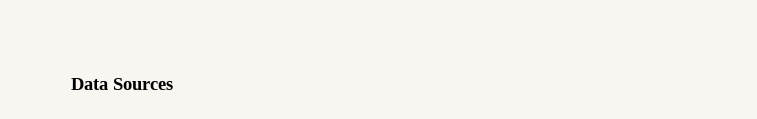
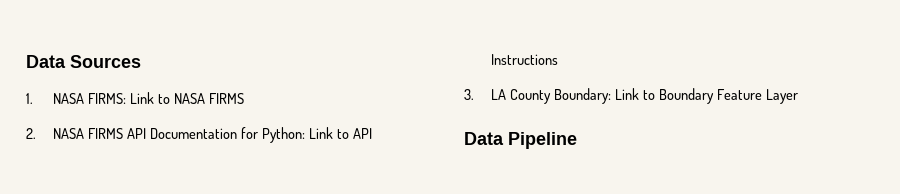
+ 1. NASA FIRMS: Link to NASA FIRMS
+ 2. NASA FIRMS API Documentation for Python: Link to API Instructions
+ 3. LA County Boundary: Link to Boundary Feature Layer
+ Data Pipeline

